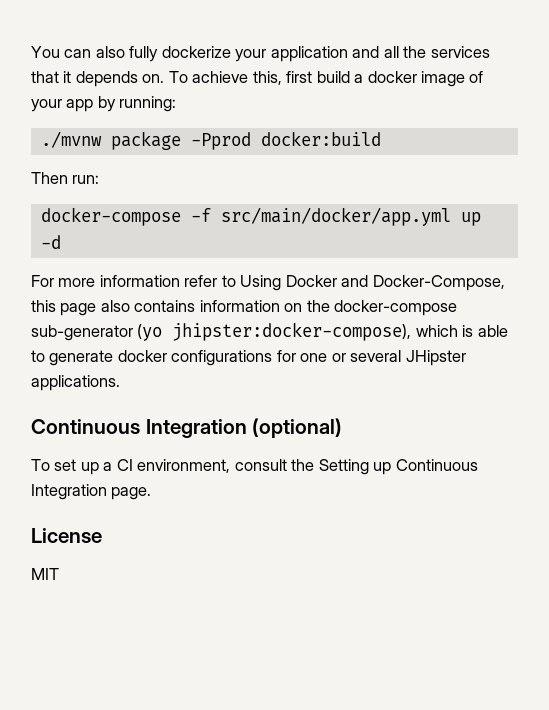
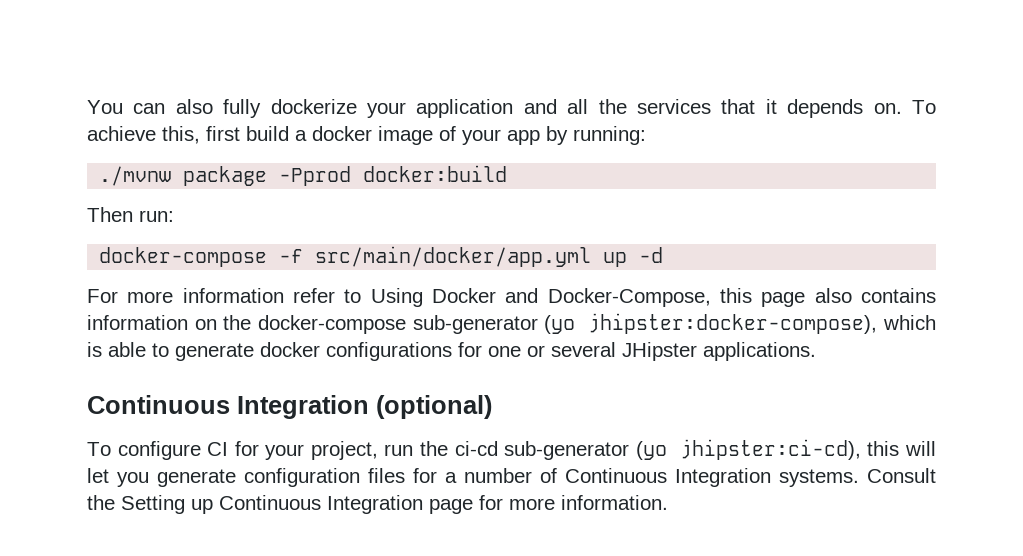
- To set up a CI environment, consult the Setting up Continuous Integration page.
- License
- MIT
+ To configure CI for your project, run the ci-cd sub-generator (yo jhipster:ci-cd), this will let you generate configuration files for a number of Continuous Integration systems. Consult the Setting up Continuous Integration page for more information.

